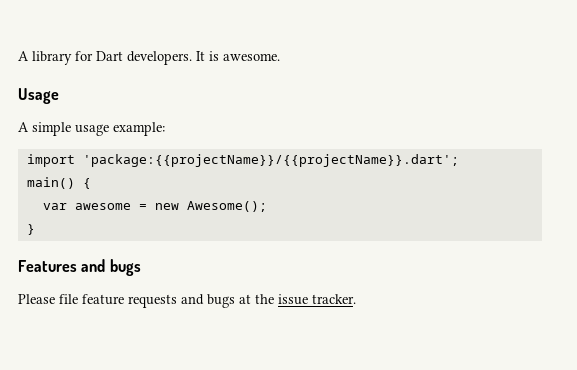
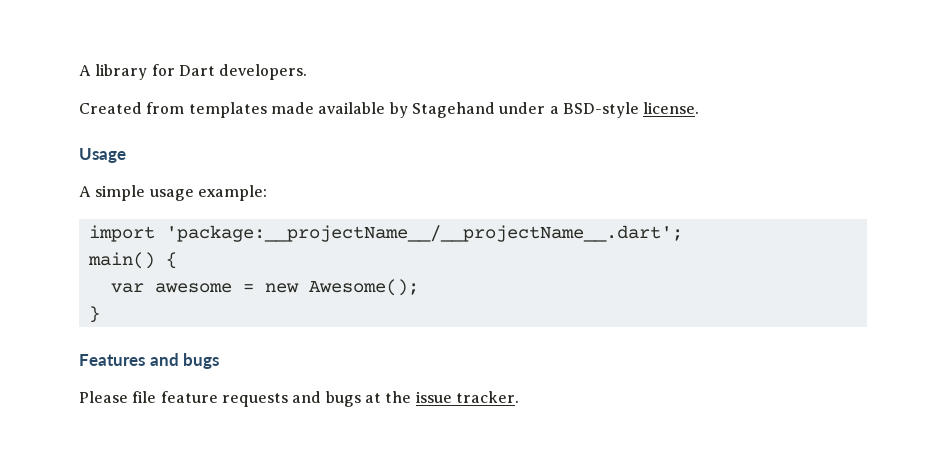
- A library for Dart developers. It is awesome.
+ A library for Dart developers.
+ Created from templates made available by Stagehand under a BSD-style license.
- import 'package:{{projectName}}/{{projectName}}.dart';
+ import 'package:__projectName__/__projectName__.dart';

